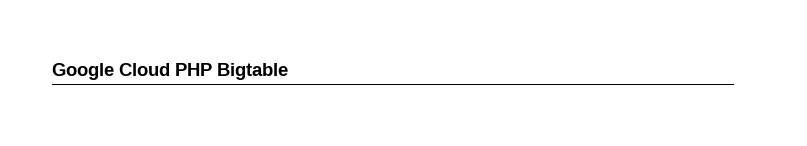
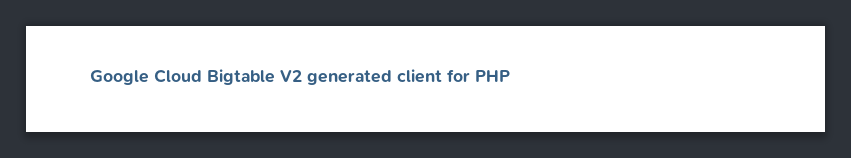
- Google Cloud PHP Bigtable
+ Google Cloud Bigtable V2 generated client for PHP

